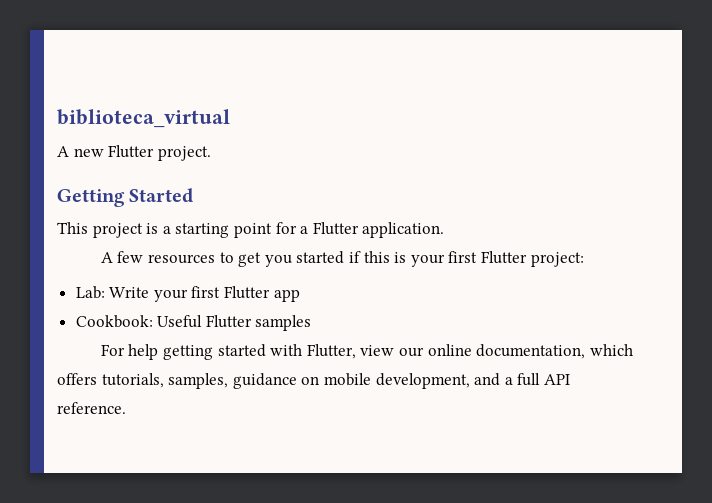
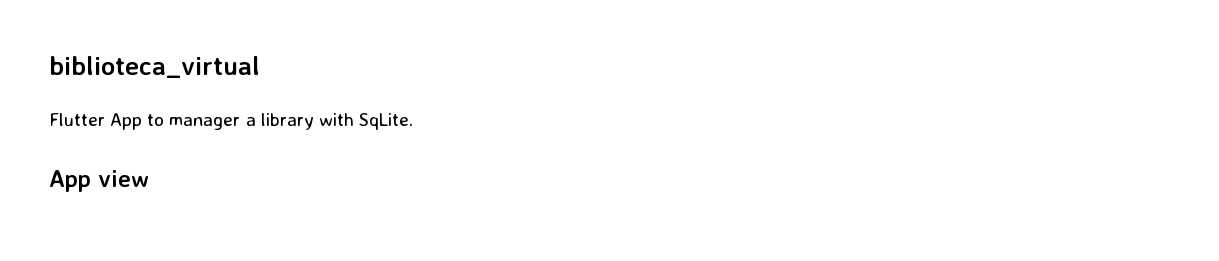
- A new Flutter project.
- Getting Started
- This project is a starting point for a Flutter application.
- A few resources to get you started if this is your first Flutter project:
- Lab: Write your first Flutter app
- Cookbook: Useful Flutter samples
- For help getting started with Flutter, view our online documentation, which offers tutorials, samples, guidance on mobile development, and a full API reference.
+ Flutter App to manager a library with SqLite.
+ App view

